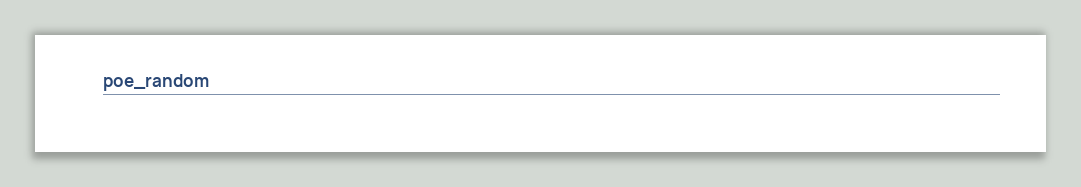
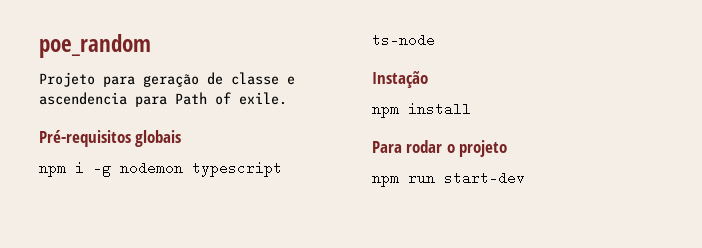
+ Projeto para geração de classe e ascendencia para Path of exile.
+ Pré-requisitos globais
+ npm i -g nodemon typescript ts-node
+ Instação
+ npm install
+ Para rodar o projeto
+ npm run start-dev

